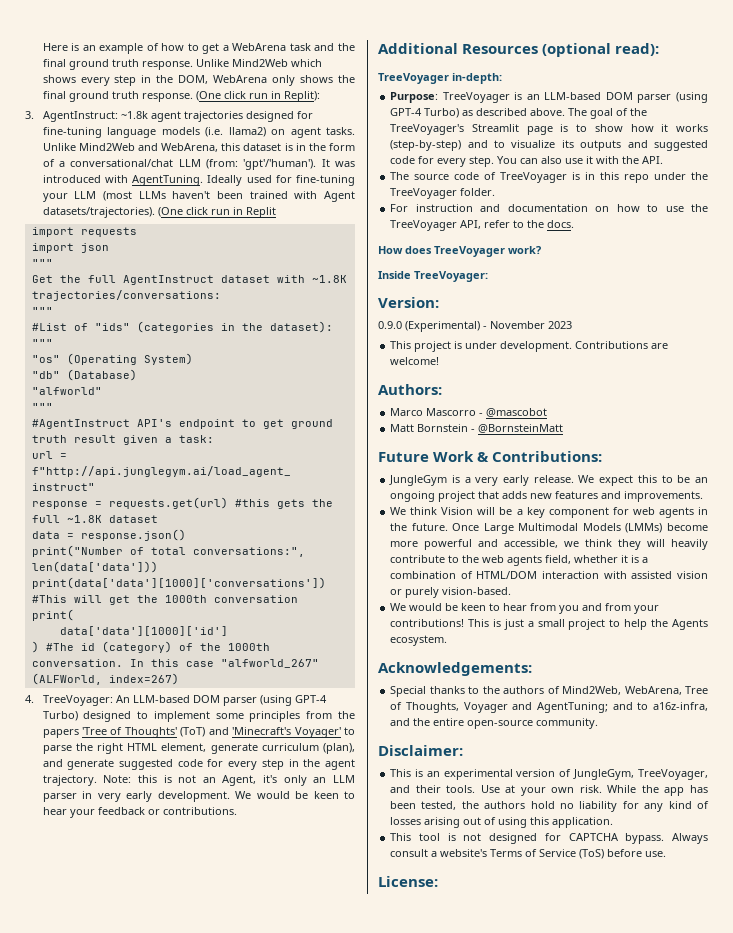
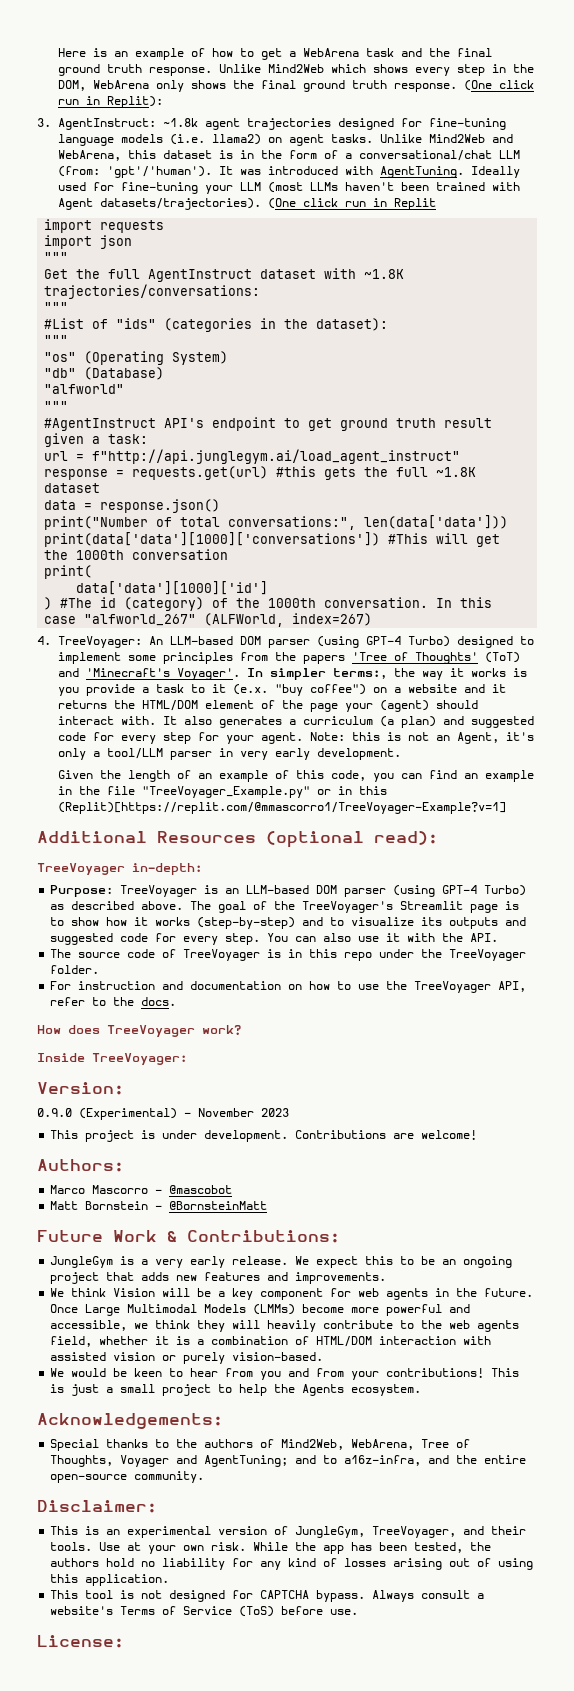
- 4. TreeVoyager: An LLM-based DOM parser (using GPT-4 Turbo) designed to implement some principles from the papers 'Tree of Thoughts' (ToT) and 'Minecraft's Voyager' to parse the right HTML element, generate curriculum (plan), and generate suggested code for every step in the agent trajectory.
+ 4. TreeVoyager: An LLM-based DOM parser (using GPT-4 Turbo) designed to implement some principles from the papers 'Tree of Thoughts' (ToT) and 'Minecraft's Voyager'. In simpler terms:, the way it works is you provide a task to it (e.x. "buy coffee") on a website and it returns the HTML/DOM element of the page your (agent) should interact with. It also generates a curriculum (a plan) and suggested code for every step for your agent.
- Note: this is not an Agent, it's only an LLM parser in very early development. We would be keen to hear your feedback or contributions.
+ Note: this is not an Agent, it's only a tool/LLM parser in very early development.
+ Given the length of an example of this code, you can find an example in the file "TreeVoyager_Example.py" or in this (Replit)[https://replit.com/@mmascorro1/TreeVoyager-Example?v=1]

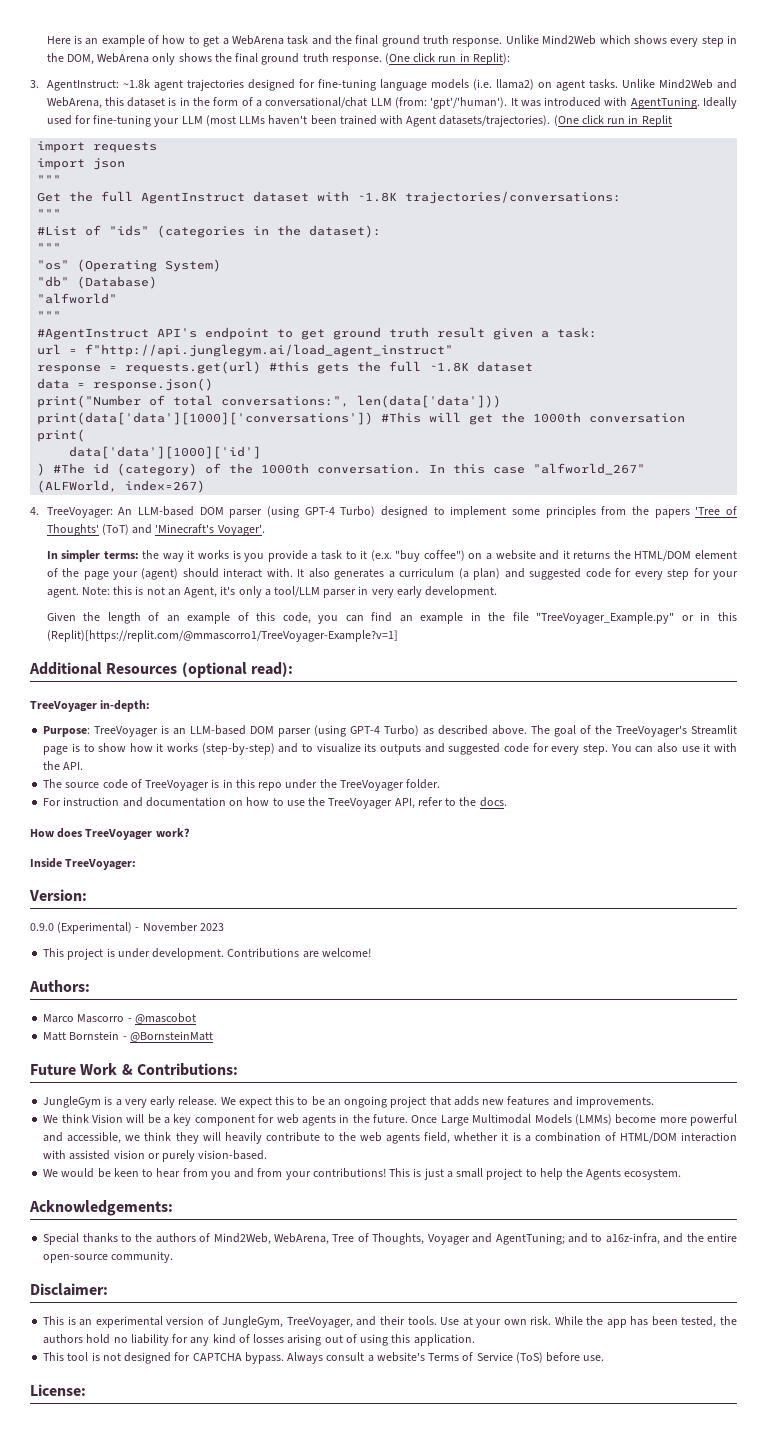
- 4. TreeVoyager: An LLM-based DOM parser (using GPT-4 Turbo) designed to implement some principles from the papers 'Tree of Thoughts' (ToT) and 'Minecraft's Voyager'. In simpler terms:, the way it works is you provide a task to it (e.x. "buy coffee") on a website and it returns the HTML/DOM element of the page your (agent) should interact with.
+ 4. TreeVoyager: An LLM-based DOM parser (using GPT-4 Turbo) designed to implement some principles from the papers 'Tree of Thoughts' (ToT) and 'Minecraft's Voyager'.
+ In simpler terms: the way it works is you provide a task to it (e.x. "buy coffee") on a website and it returns the HTML/DOM element of the page your (agent) should interact with.

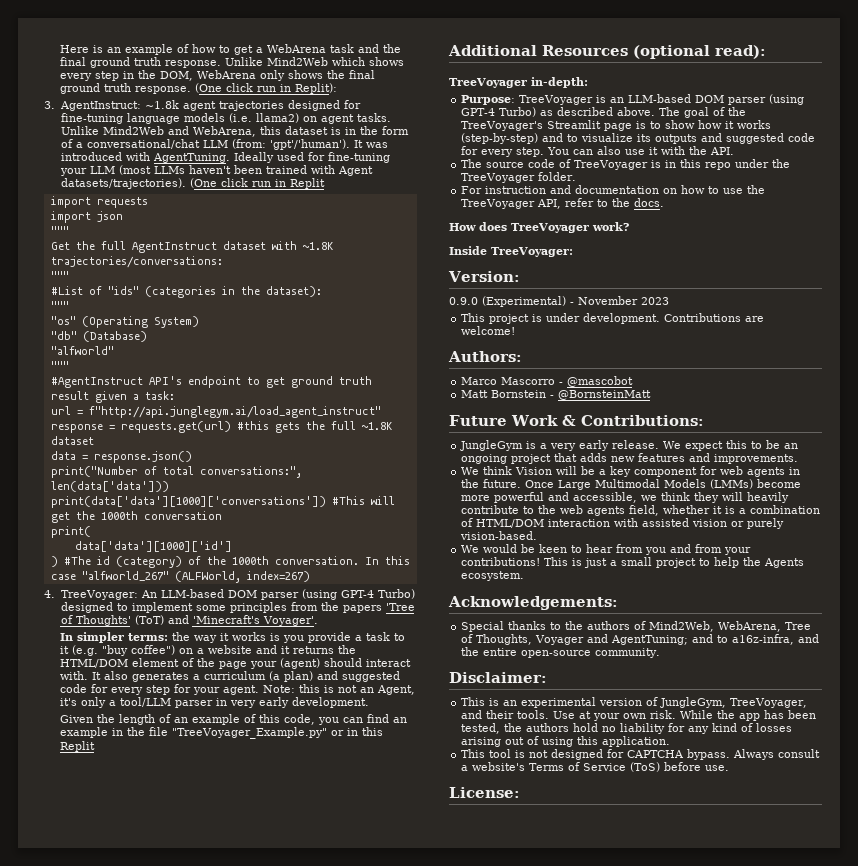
- In simpler terms: the way it works is you provide a task to it (e.x. "buy coffee") on a website and it returns the HTML/DOM element of the page your (agent) should interact with.
+ In simpler terms: the way it works is you provide a task to it (e.g. "buy coffee") on a website and it returns the HTML/DOM element of the page your (agent) should interact with.
- Given the length of an example of this code, you can find an example in the file "TreeVoyager_Example.py" or in this (Replit)[https://replit.com/@mmascorro1/TreeVoyager-Example?v=1]
+ Given the length of an example of this code, you can find an example in the file "TreeVoyager_Example.py" or in this Replit

